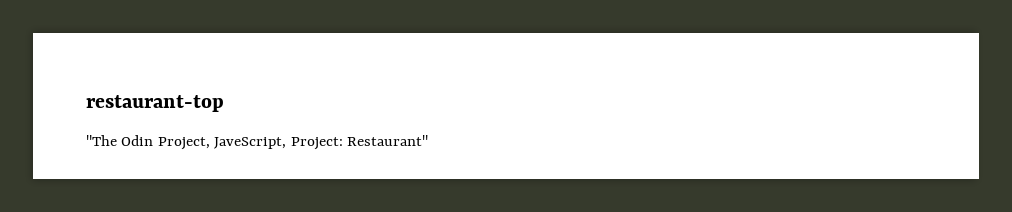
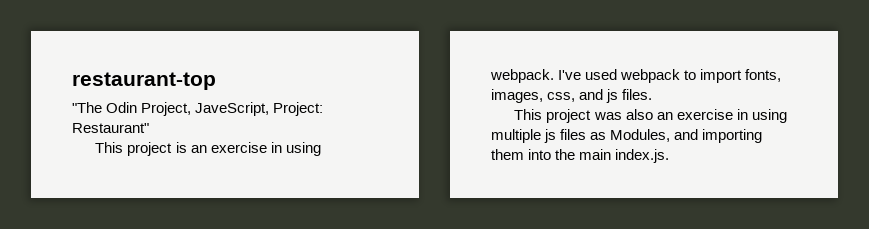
+ This project is an exercise in using webpack. I've used webpack to import fonts, images, css, and js files.
+ This project was also an exercise in using multiple js files as Modules, and importing them into the main index.js.

